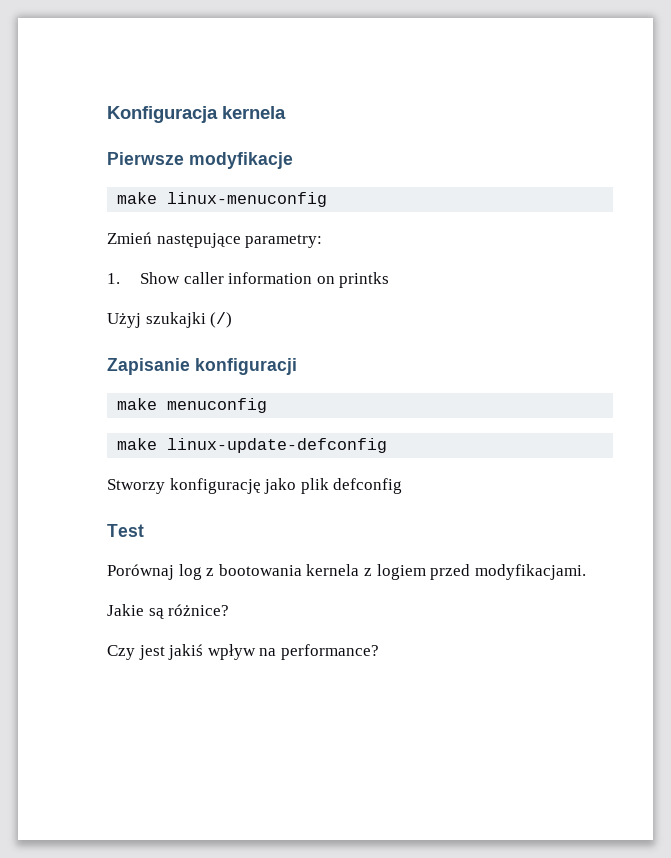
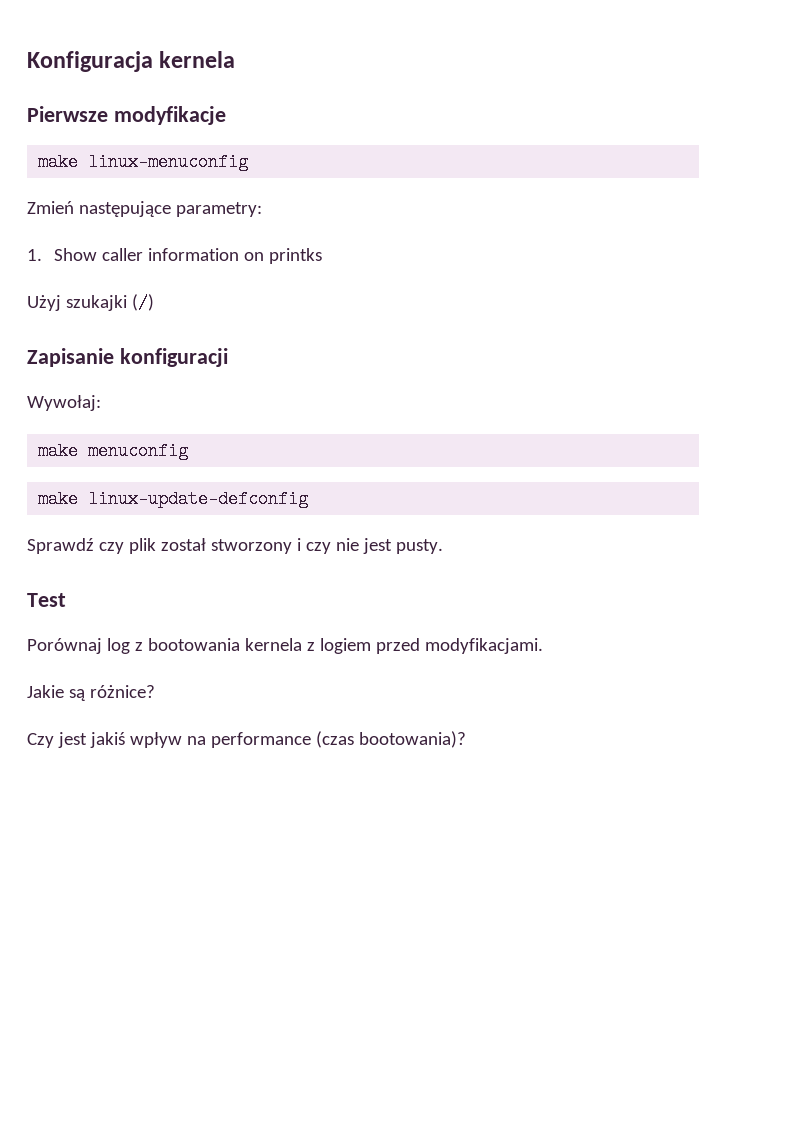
+ Wywołaj:
- Stworzy konfigurację jako plik defconfig
+ Sprawdź czy plik został stworzony i czy nie jest pusty.
- Czy jest jakiś wpływ na performance?
+ Czy jest jakiś wpływ na performance (czas bootowania)?

